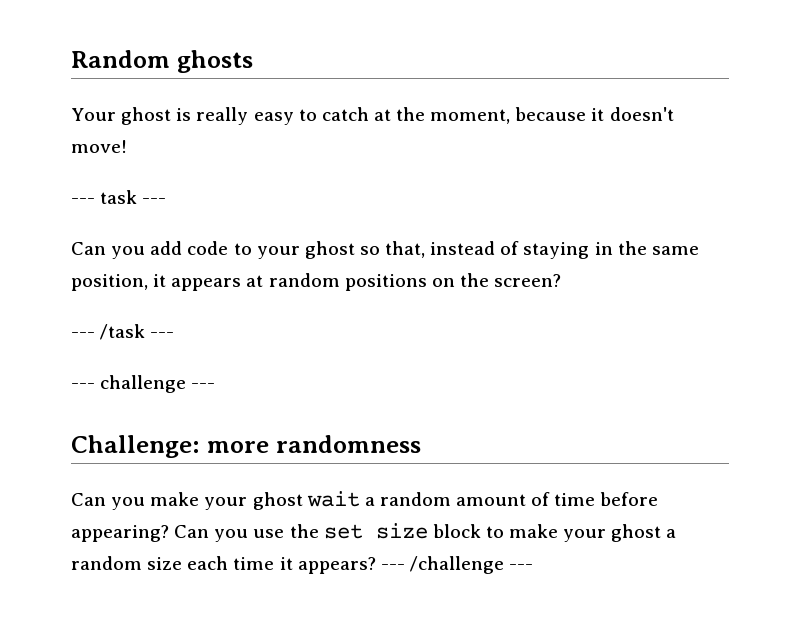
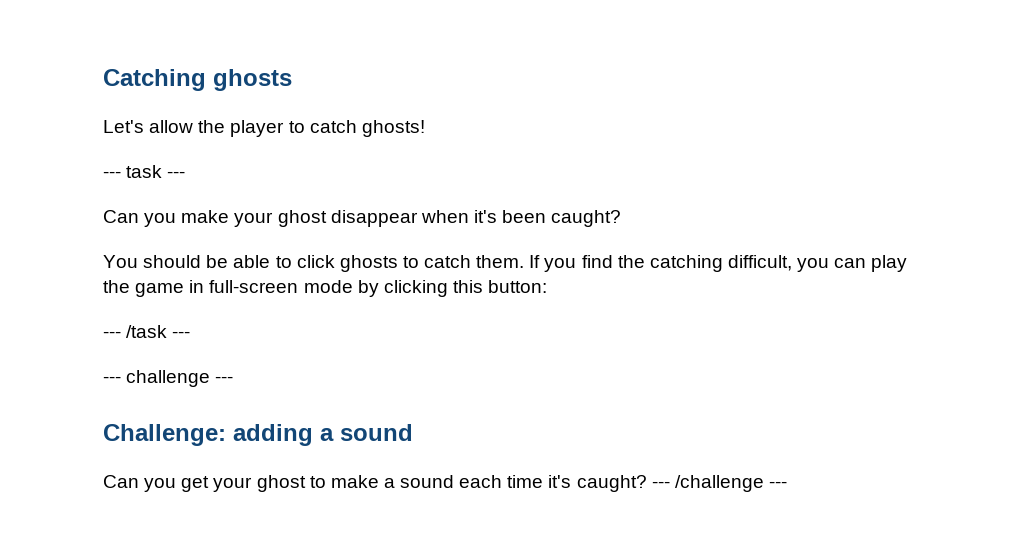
- Random ghosts
+ Catching ghosts
- Your ghost is really easy to catch at the moment, because it doesn't move!
+ Let's allow the player to catch ghosts!
- Can you add code to your ghost so that, instead of staying in the same position, it appears at random positions on the screen?
+ Can you make your ghost disappear when it's been caught?
+ You should be able to click ghosts to catch them. If you find the catching difficult, you can play the game in full-screen mode by clicking this button:
- Challenge: more randomness
- Can you make your ghost wait a random amount of time before appearing? Can you use the set size block to make your ghost a random size each time it appears?
+ Challenge: adding a sound
+ Can you get your ghost to make a sound each time it's caught?

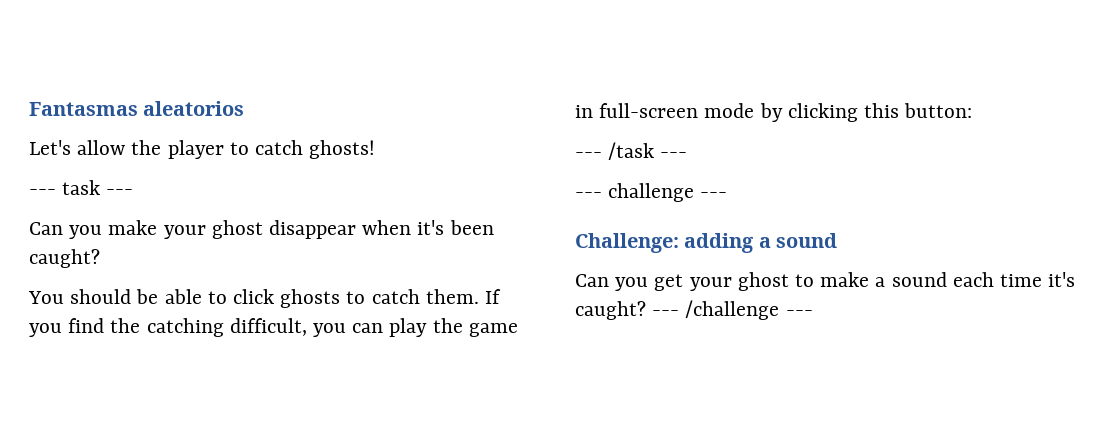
- Catching ghosts
+ Fantasmas aleatorios

